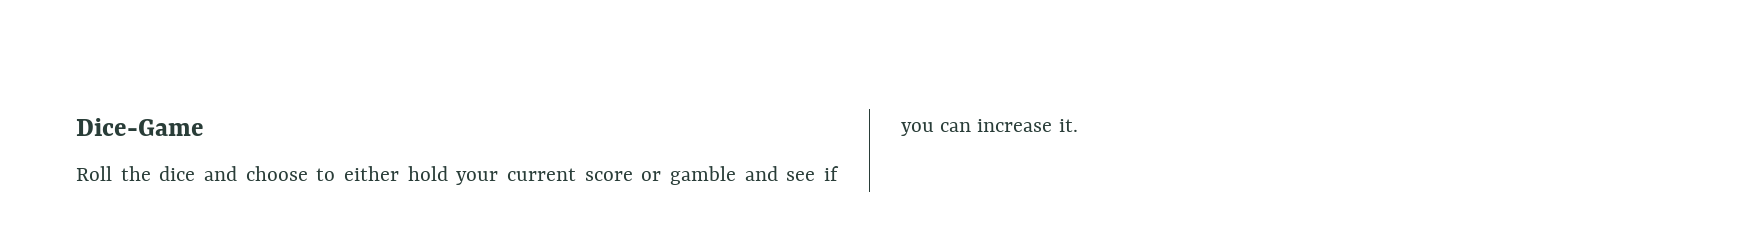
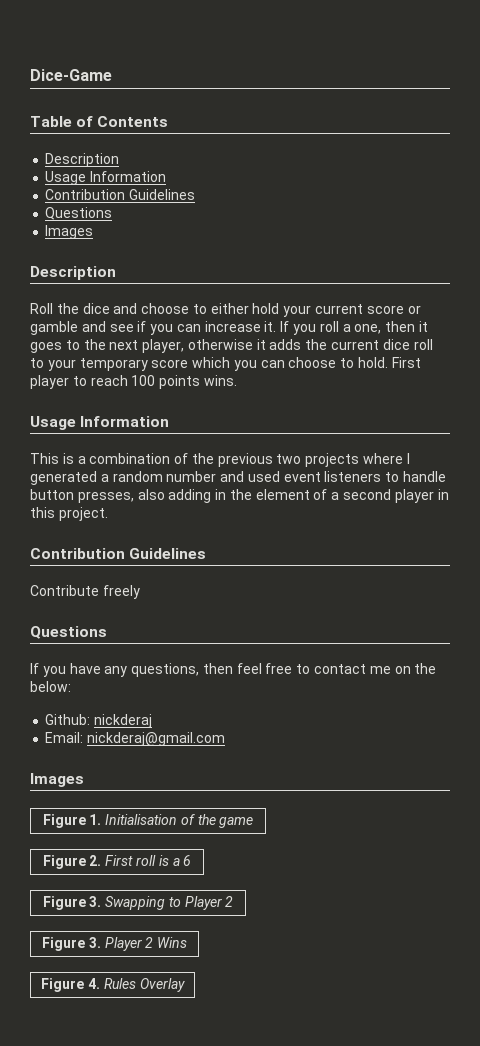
+ Table of Contents
+ Description
+ Usage Information
+ Contribution Guidelines
+ Questions
+ Images
+ Description
+ If you roll a one, then it goes to the next player, otherwise it adds the current dice roll to your temporary score which you can choose to hold. First player to reach 100 points wins.
+ Usage Information
+ This is a combination of the previous two projects where I generated a random number and used event listeners to handle button presses, also adding in the element of a second player in this project.
+ Contribution Guidelines
+ Contribute freely
+ Questions
+ If you have any questions, then feel free to contact me on the below:
+ Github: nickderaj
+ Email: nickderaj@gmail.com
+ Images
+ Figure 1. Initialisation of the game
+ Figure 2. First roll is a 6
+ Figure 3. Swapping to Player 2
+ Figure 3. Player 2 Wins
+ Figure 4. Rules Overlay

